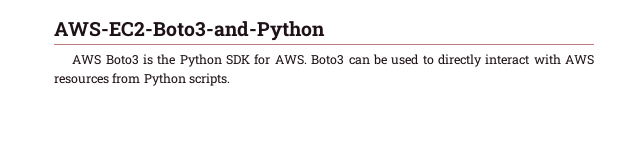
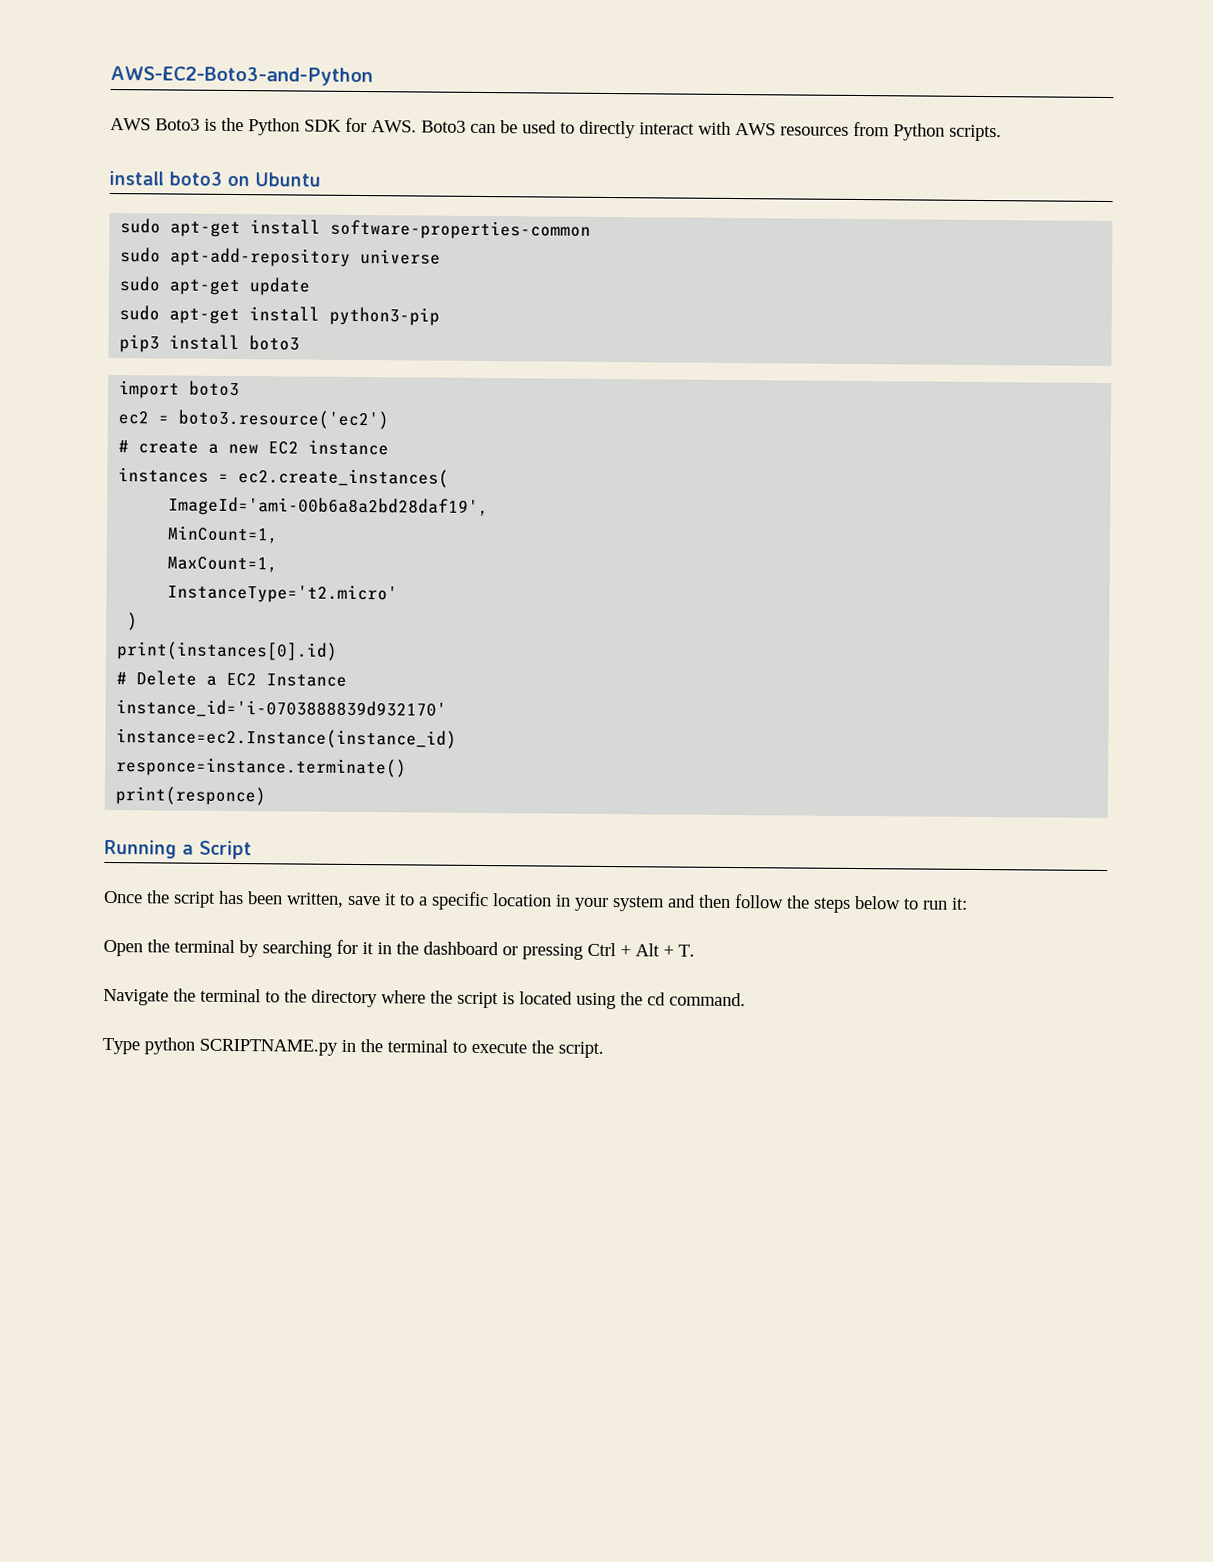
+ install boto3 on Ubuntu
+ sudo apt-get install software-properties-common
+ sudo apt-add-repository universe
+ sudo apt-get update
+ sudo apt-get install python3-pip
+ pip3 install boto3
+ import boto3
+ ec2 = boto3.resource('ec2')
+ # create a new EC2 instance
+ instances = ec2.create_instances(
+ ImageId='ami-00b6a8a2bd28daf19',
+ MinCount=1,
+ MaxCount=1,
+ InstanceType='t2.micro'
+ )
+ print(instances[0].id)
+ # Delete a EC2 Instance
+ instance_id='i-0703888839d932170'
+ instance=ec2.Instance(instance_id)
+ responce=instance.terminate()
+ print(responce)
+ Running a Script
+ Once the script has been written, save it to a specific location in your system and then follow the steps below to run it:
+ Open the terminal by searching for it in the dashboard or pressing Ctrl + Alt + T.
+ Navigate the terminal to the directory where the script is located using the cd command.
+ Type python SCRIPTNAME.py in the terminal to execute the script.

